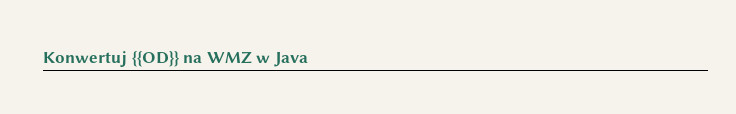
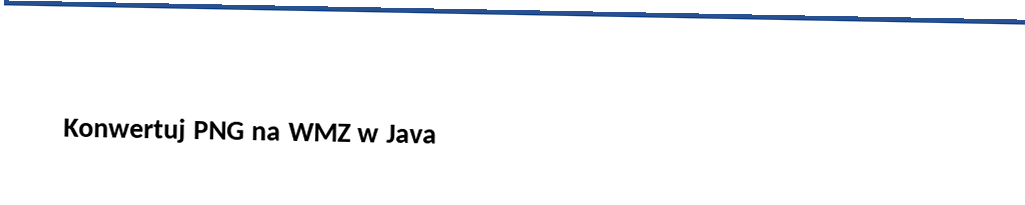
- Konwertuj {{OD}} na WMZ w Java
+ Konwertuj PNG na WMZ w Java

